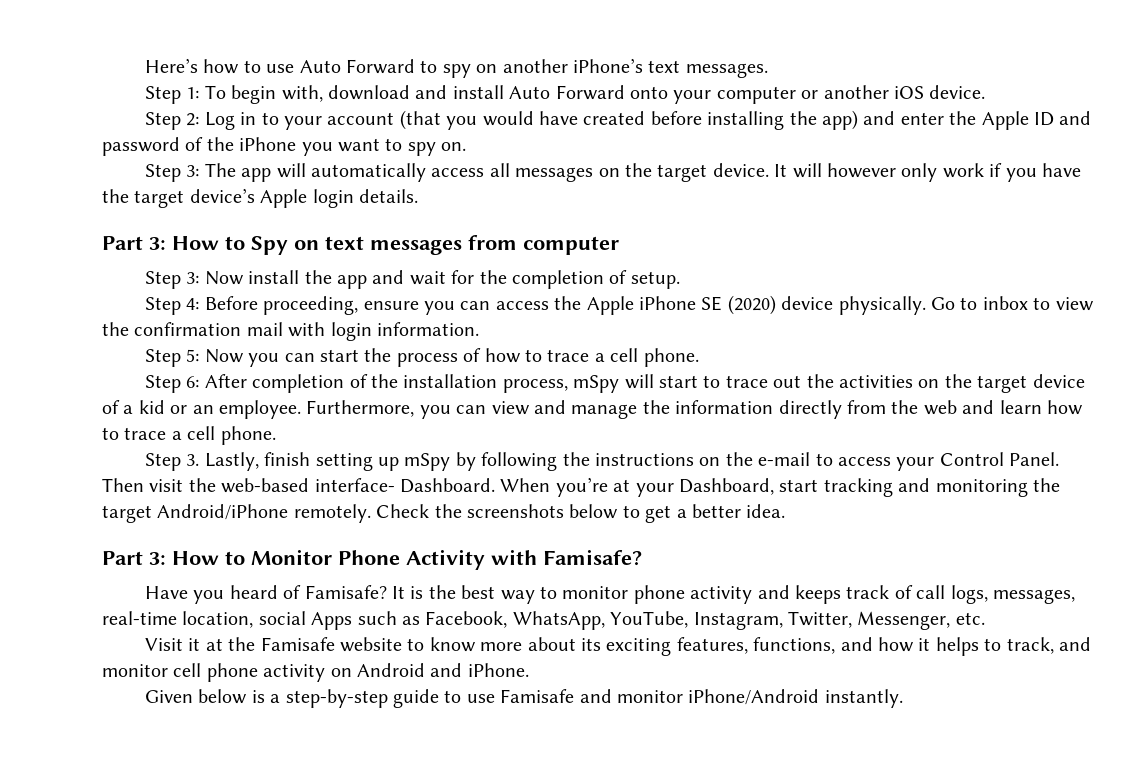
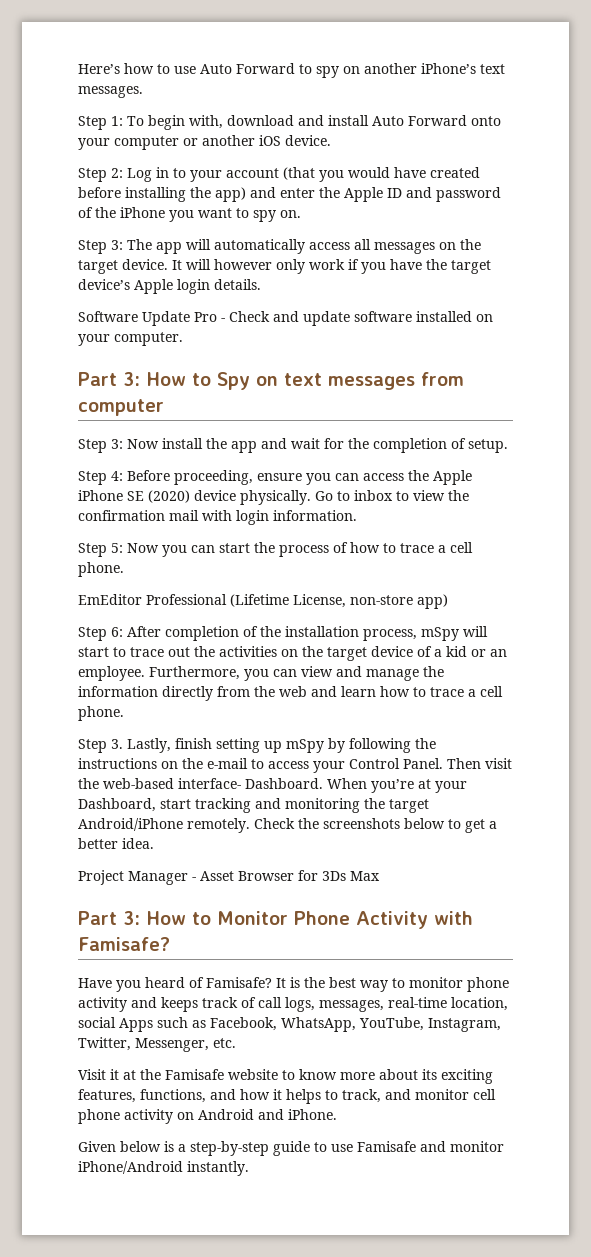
+ Software Update Pro - Check and update software installed on your computer.
+ EmEditor Professional (Lifetime License, non-store app)
+ Project Manager - Asset Browser for 3Ds Max

